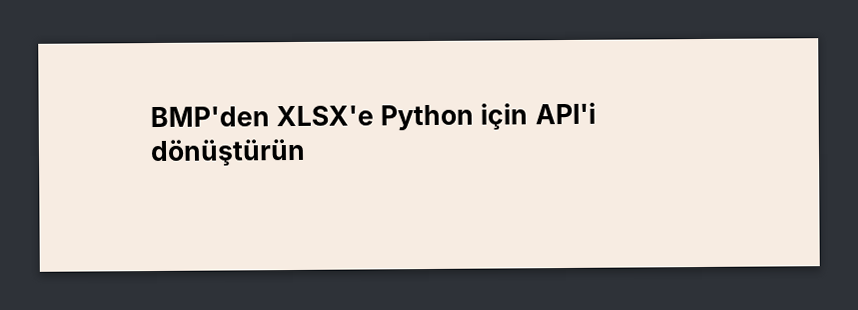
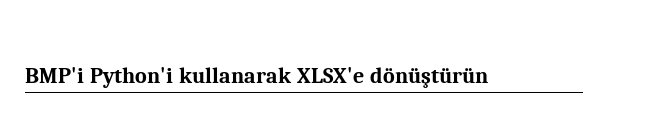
- BMP'den XLSX'e Python için API'i dönüştürün
+ BMP'i Python'i kullanarak XLSX'e dönüştürün

